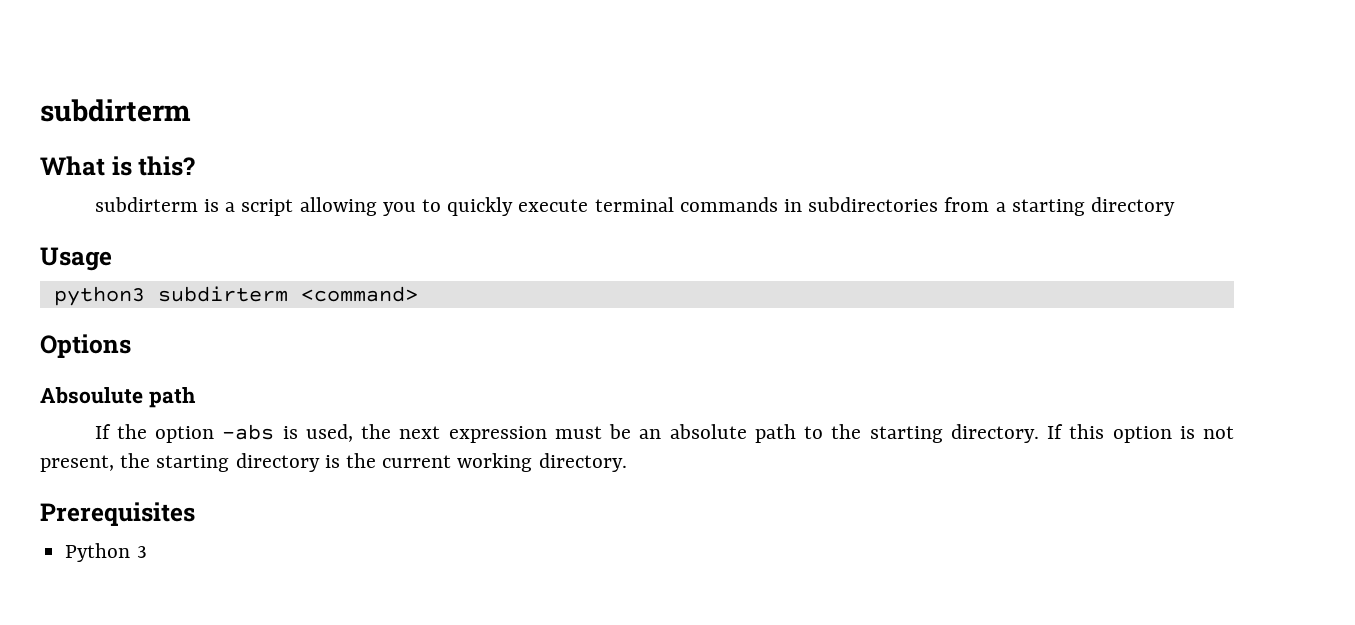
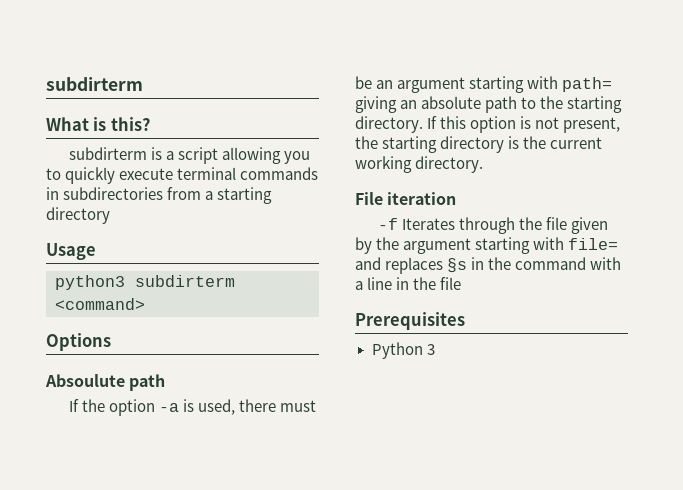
- If the option -abs is used, the next expression must be an absolute path to the starting directory.
+ If the option -a is used, there must be an argument starting with path= giving an absolute path to the starting directory.
+ File iteration
+ -f Iterates through the file given by the argument starting with file= and replaces §s in the command with a line in the file

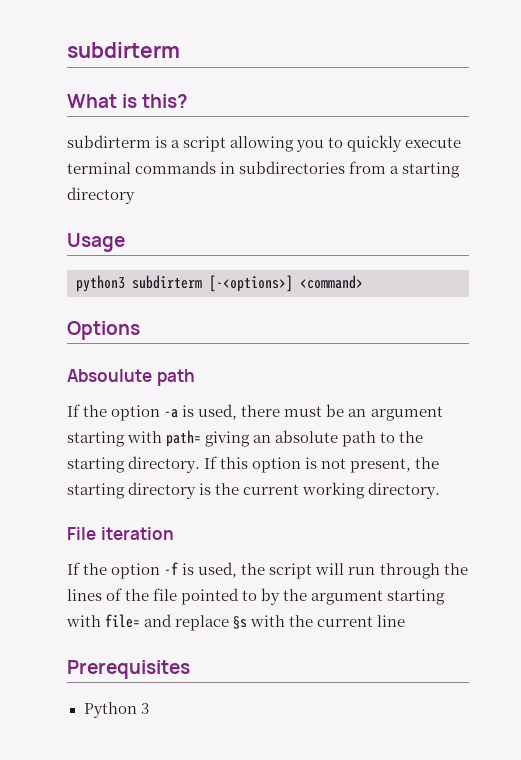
- python3 subdirterm <command>
+ python3 subdirterm [-<options>] <command>
- -f Iterates through the file given by the argument starting with file= and replaces §s in the command with a line in the file
+ If the option -f is used, the script will run through the lines of the file pointed to by the argument starting with file= and replace §s with the current line

